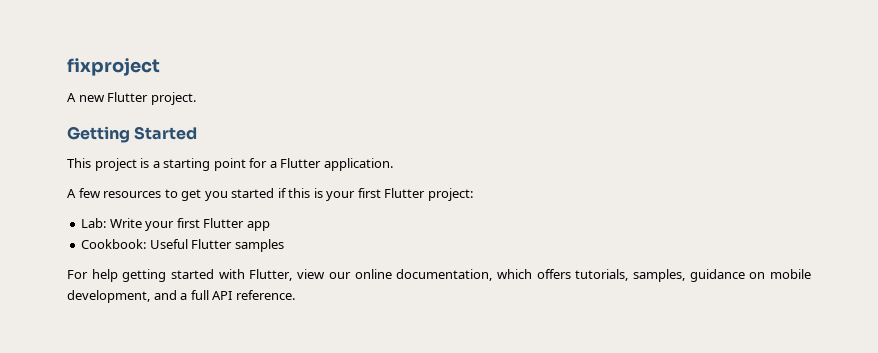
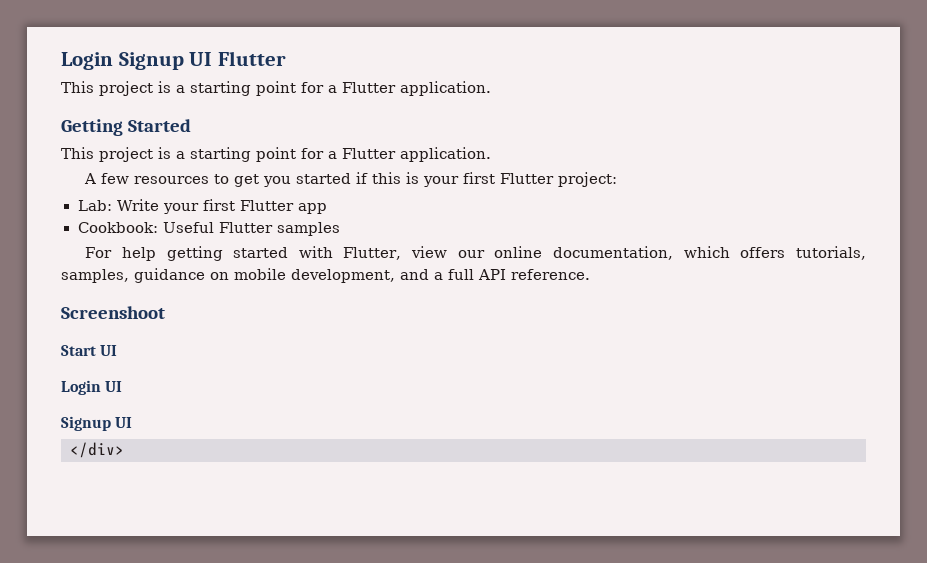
- fixproject
- A new Flutter project.
+ Login Signup UI Flutter
+ This project is a starting point for a Flutter application.
+ Screenshoot
+ Start UI
+ Login UI
+ Signup UI
+ </div>

